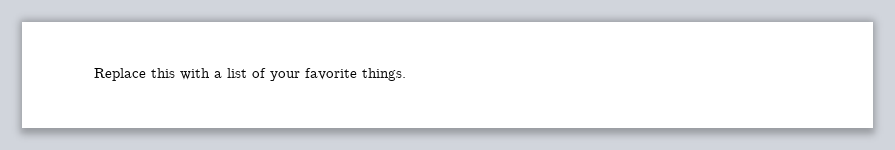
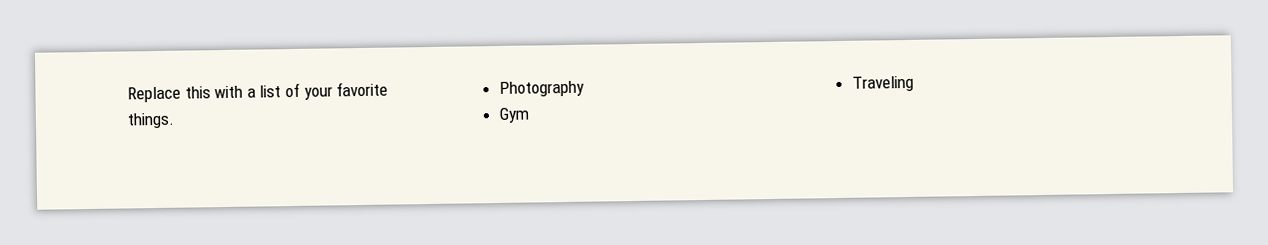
+ Photography
+ Gym
+ Traveling

